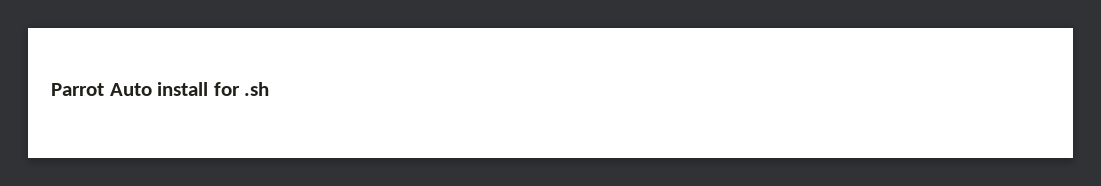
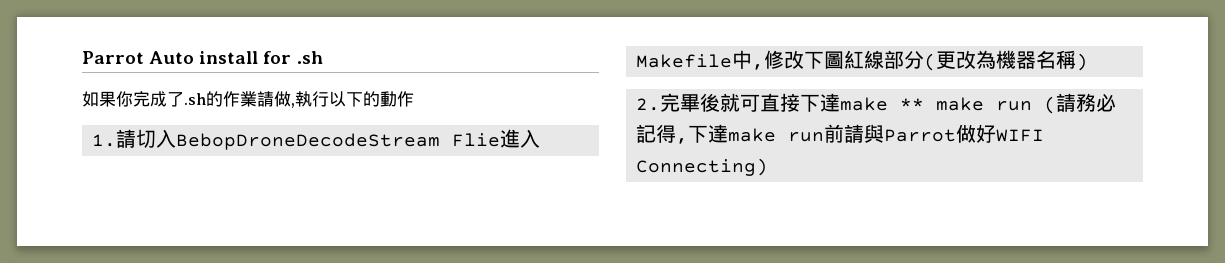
+ 如果你完成了.sh的作業請做,執行以下的動作
+ 1.請切入BebopDroneDecodeStream Flie進入Makefile中,修改下圖紅線部分(更改為機器名稱)
+ 2.完畢後就可直接下達make ** make run (請務必記得,下達make run前請與Parrot做好WIFI Connecting)

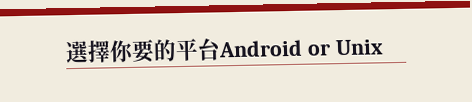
- Parrot Auto install for .sh
- 如果你完成了.sh的作業請做,執行以下的動作
- 1.請切入BebopDroneDecodeStream Flie進入Makefile中,修改下圖紅線部分(更改為機器名稱)
- 2.完畢後就可直接下達make ** make run (請務必記得,下達make run前請與Parrot做好WIFI Connecting)
+ 選擇你要的平台Android or Unix

